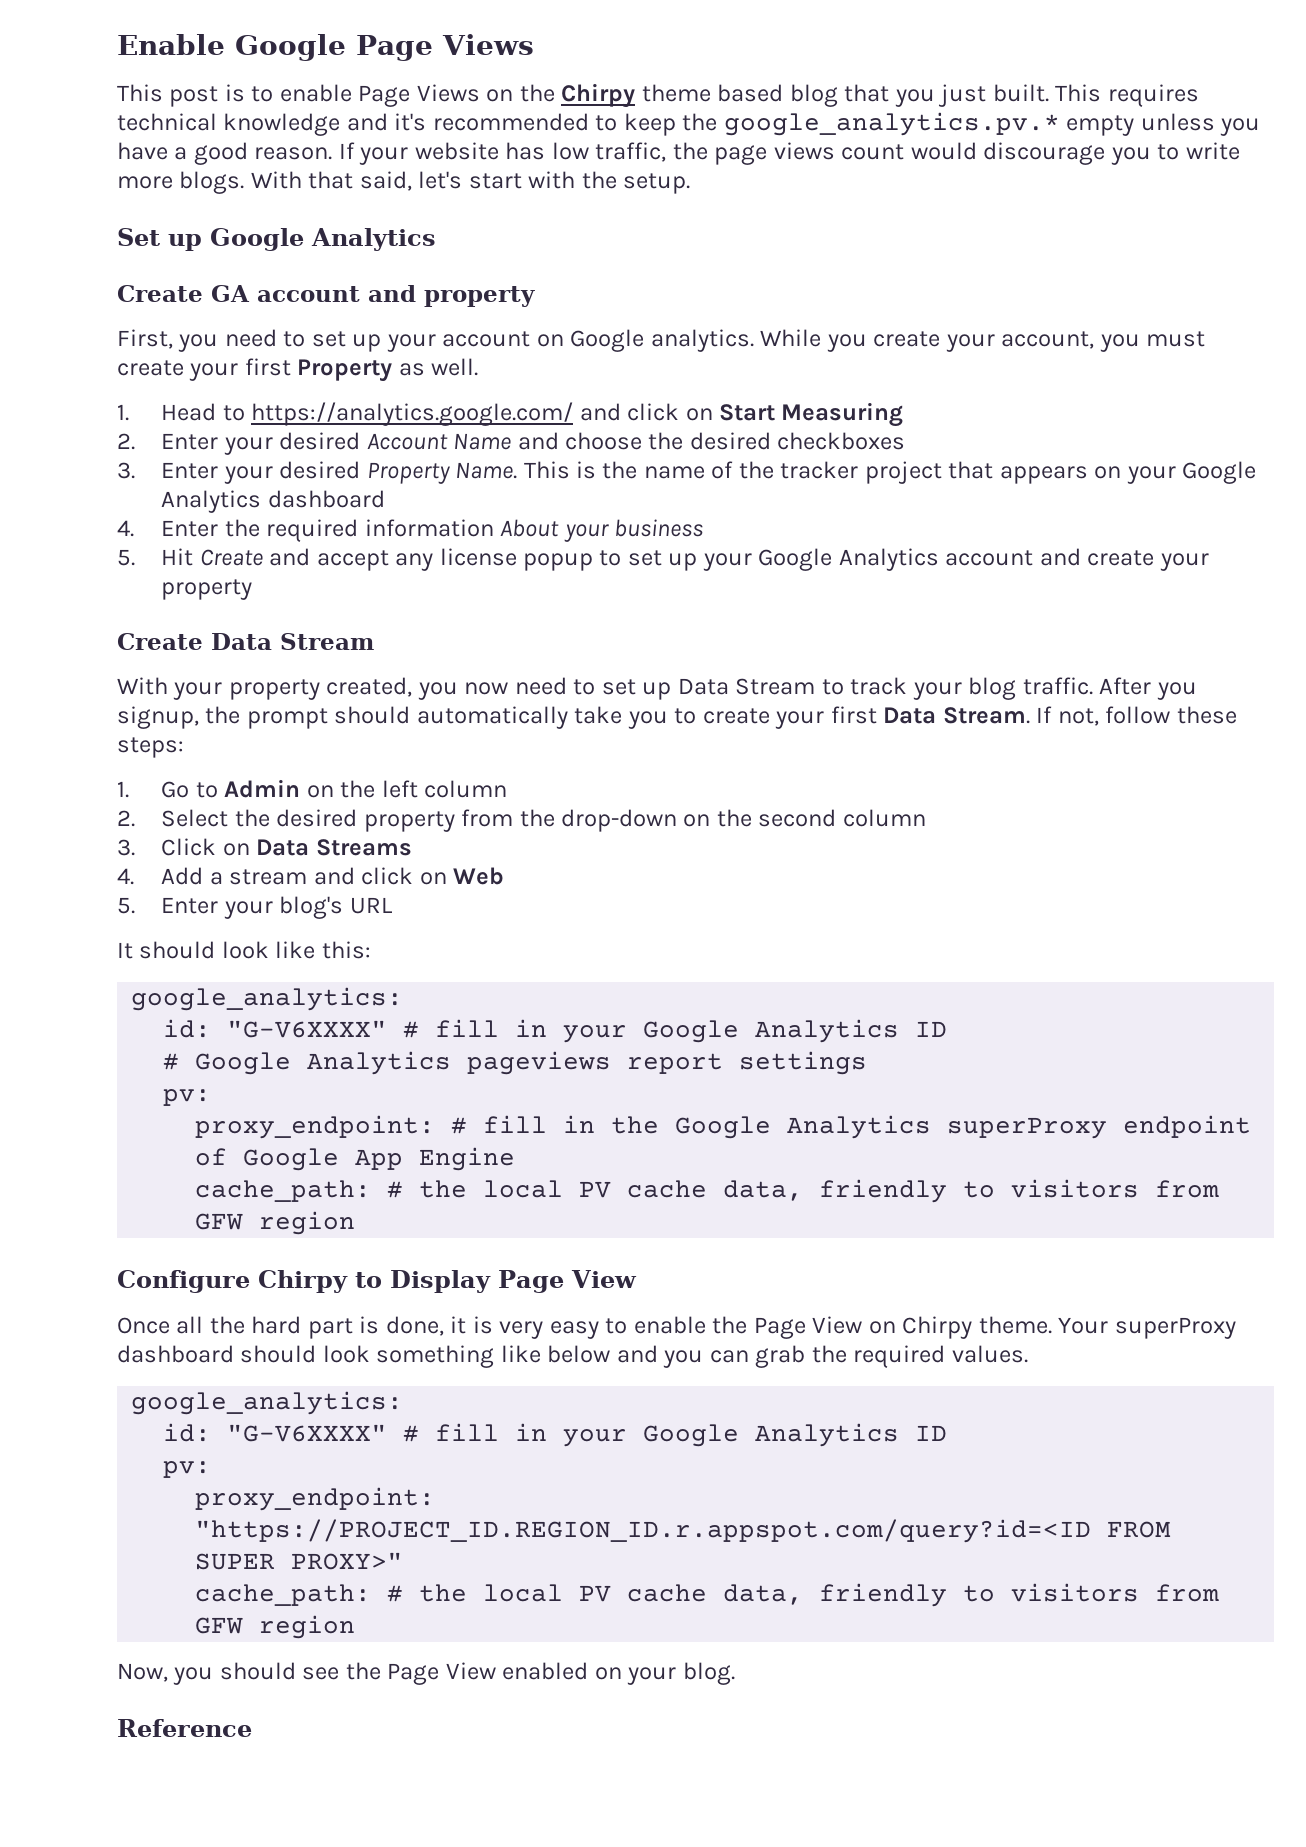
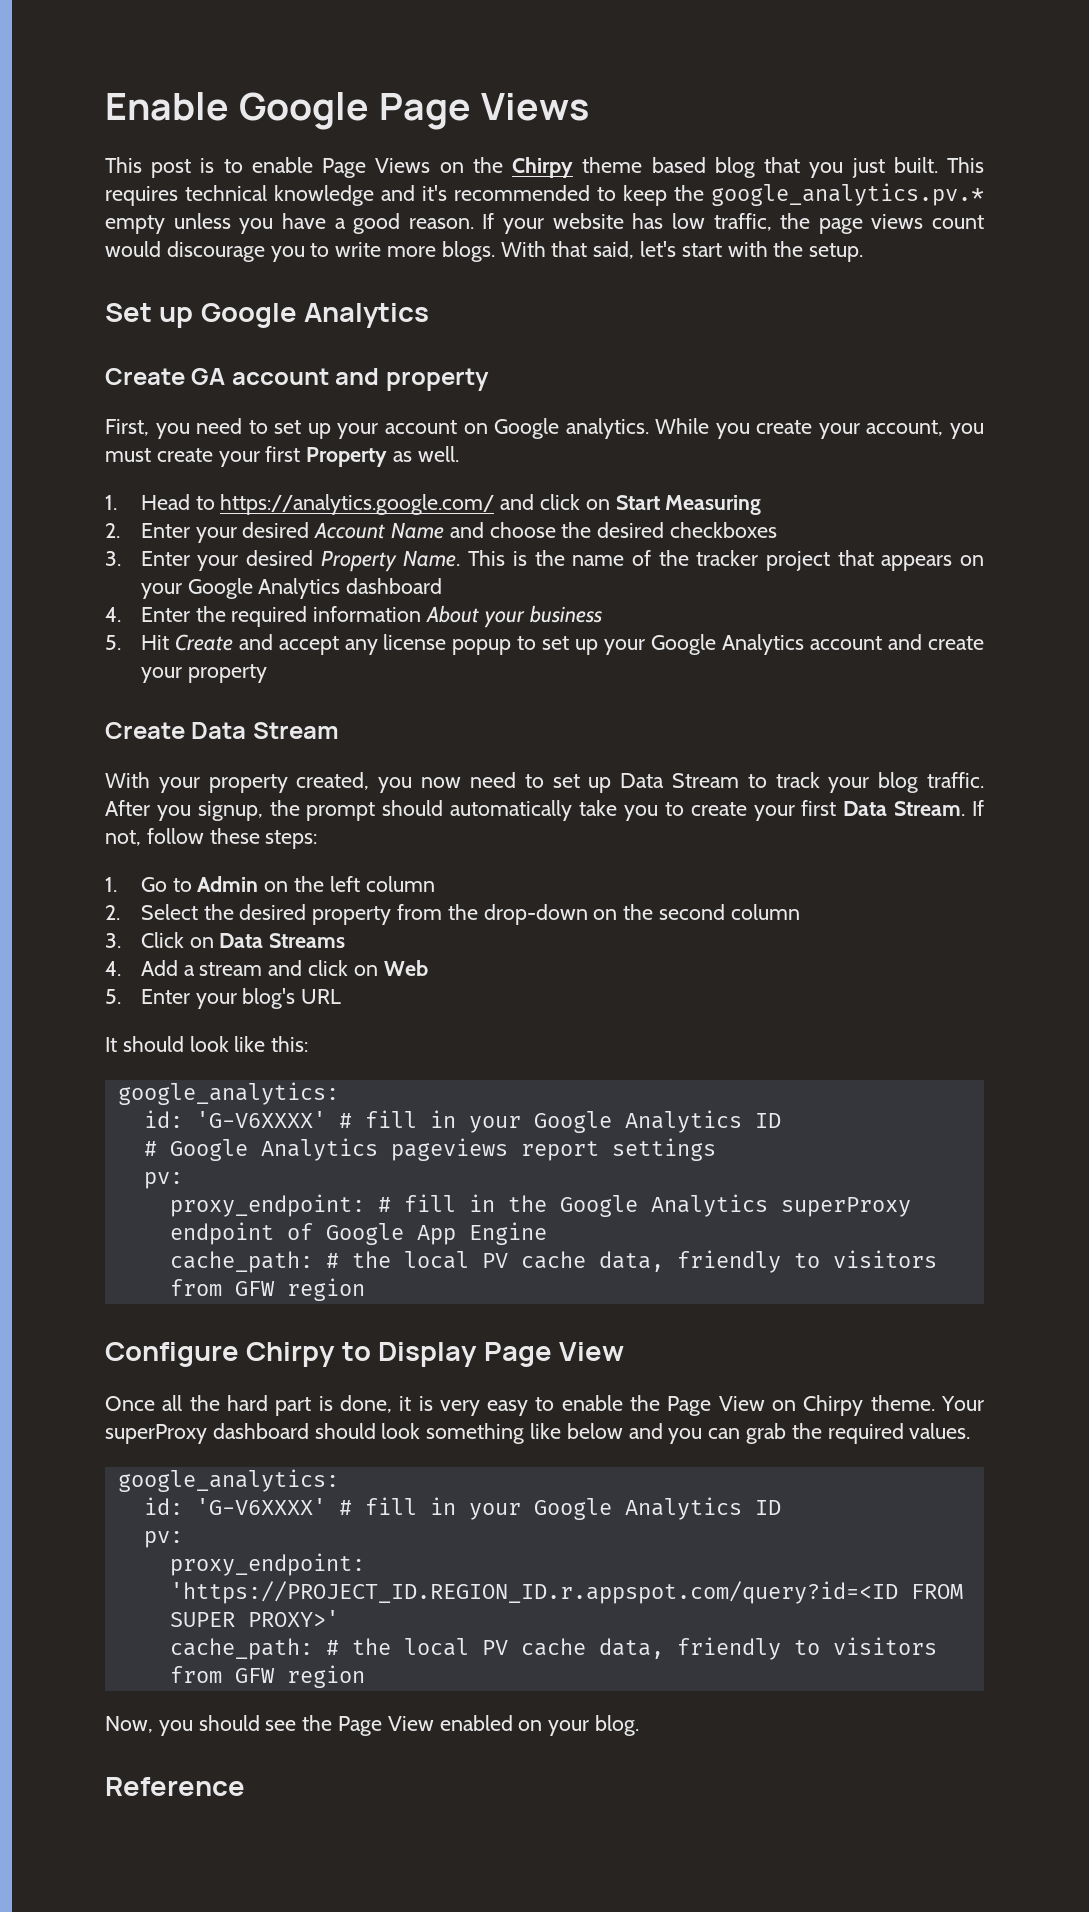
  It should look like this:
  google_analytics:
- id: "G-V6XXXX" # fill in your Google Analytics ID
+ id: 'G-V6XXXX' # fill in your Google Analytics ID
  Your superProxy dashboard should look something like below and you can grab the required values.
  google_analytics:
- id: "G-V6XXXX" # fill in your Google Analytics ID
+ id: 'G-V6XXXX' # fill in your Google Analytics ID
- proxy_endpoint: "https://PROJECT_ID.REGION_ID.r.appspot.com/query?id=<ID FROM SUPER PROXY>"
+ proxy_endpoint: 'https://PROJECT_ID.REGION_ID.r.appspot.com/query?id=<ID FROM SUPER PROXY>'

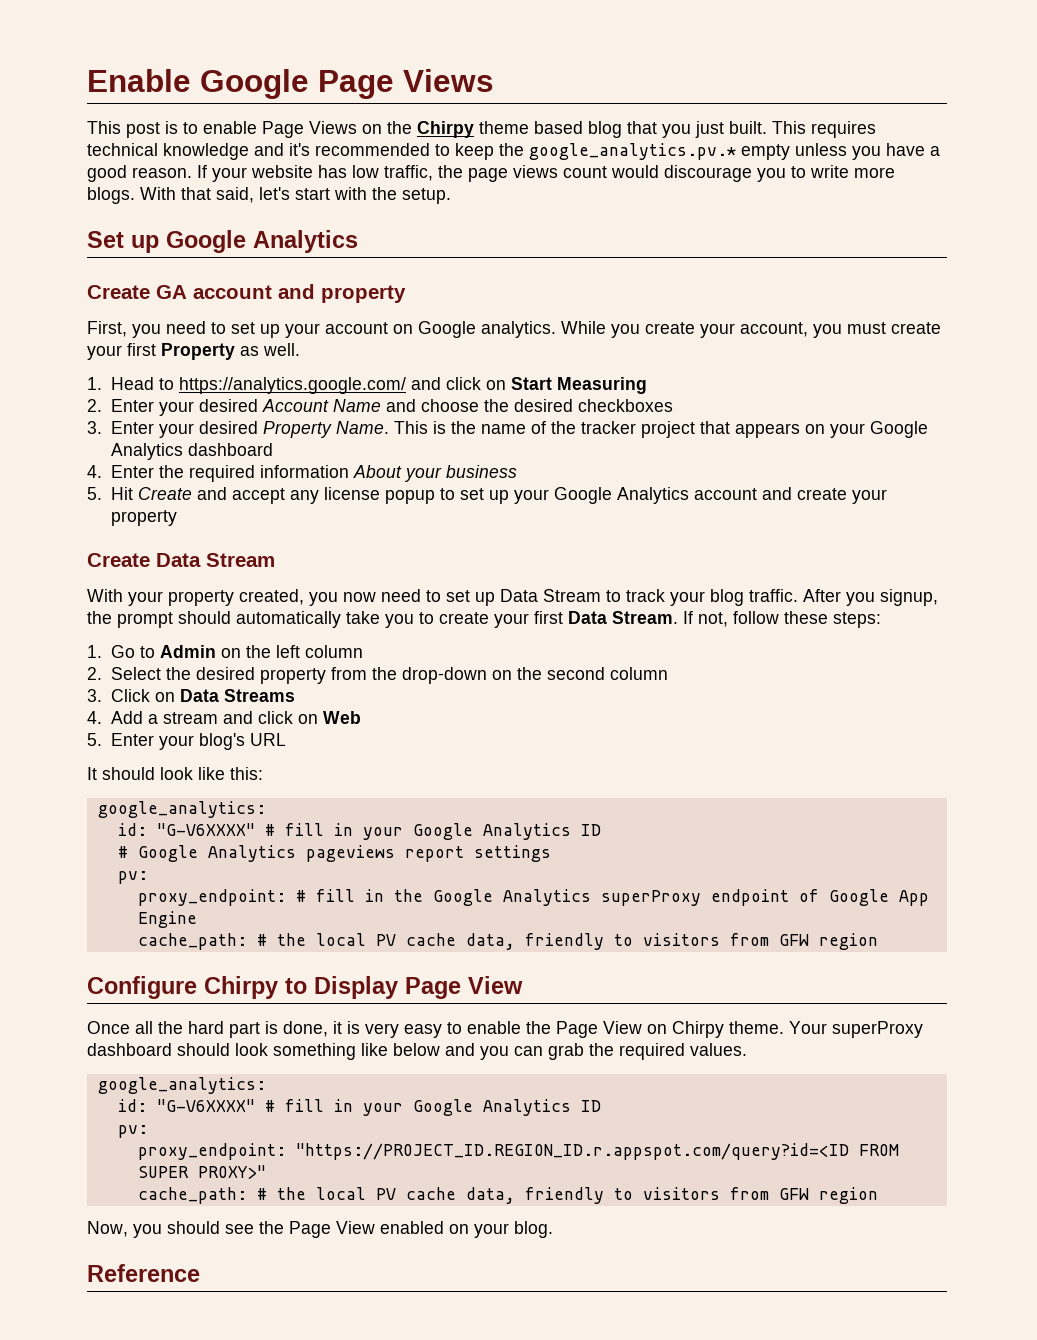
  It should look like this:
  google_analytics:
- id: 'G-V6XXXX' # fill in your Google Analytics ID
+ id: "G-V6XXXX" # fill in your Google Analytics ID
  Your superProxy dashboard should look something like below and you can grab the required values.
  google_analytics:
- id: 'G-V6XXXX' # fill in your Google Analytics ID
+ id: "G-V6XXXX" # fill in your Google Analytics ID
- proxy_endpoint: 'https://PROJECT_ID.REGION_ID.r.appspot.com/query?id=<ID FROM SUPER PROXY>'
+ proxy_endpoint: "https://PROJECT_ID.REGION_ID.r.appspot.com/query?id=<ID FROM SUPER PROXY>"

